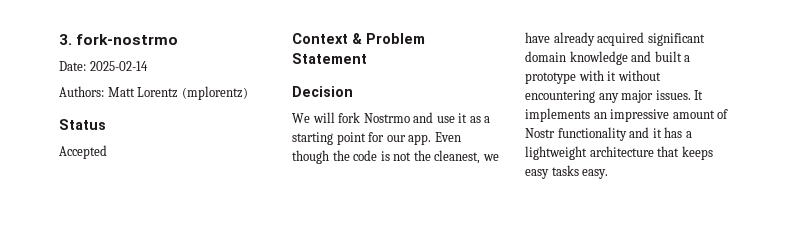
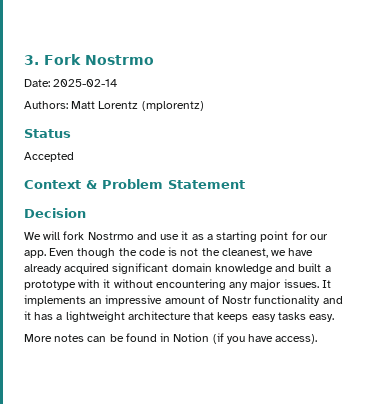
- 3. fork-nostrmo
+ 3. Fork Nostrmo
+ More notes can be found in Notion (if you have access).

